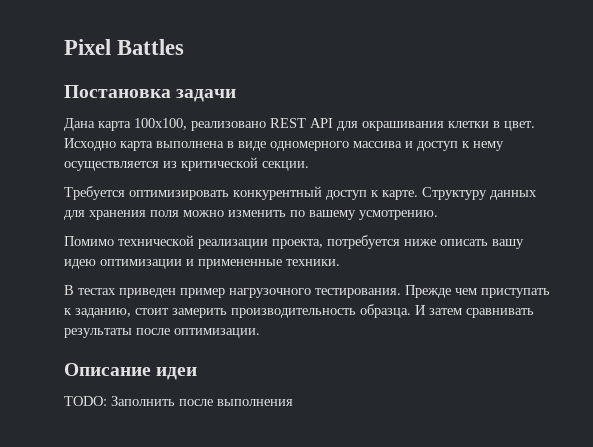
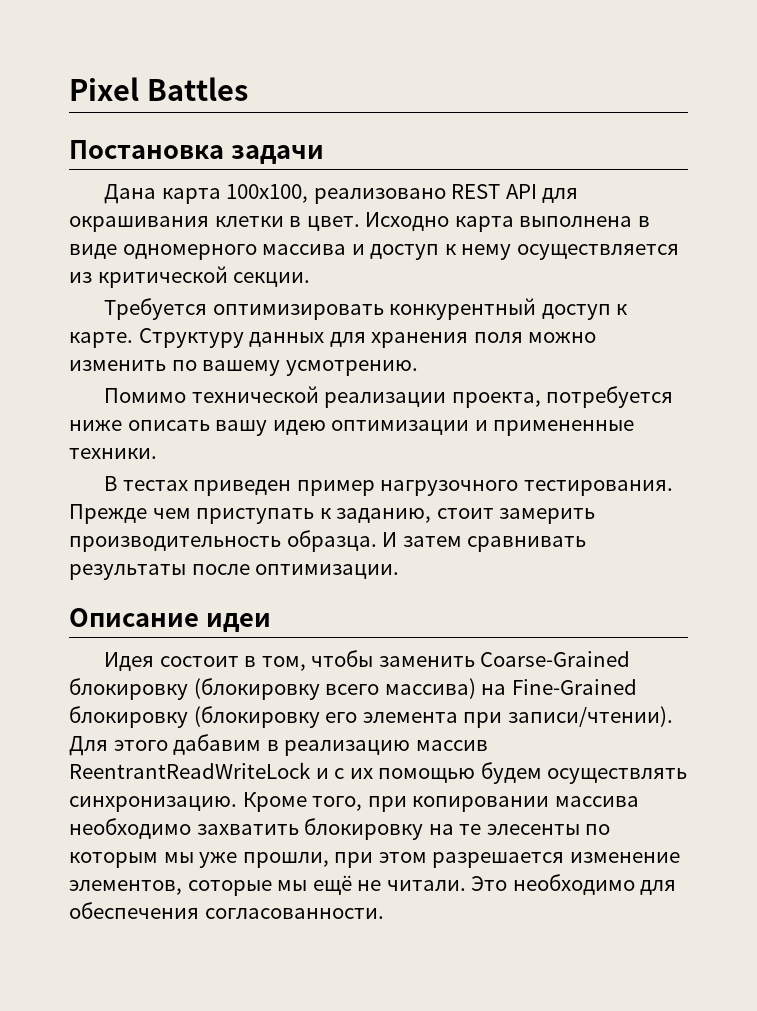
- TODO: Заполнить после выполнения
+ Идея состоит в том, чтобы заменить Coarse-Grained блокировку (блокировку всего массива) на Fine-Grained блокировку (блокировку его элемента при записи/чтении). Для этого дабавим в реализацию массив ReentrantReadWriteLock и с их помощью будем осуществлять синхронизацию. Кроме того, при копировании массива необходимо захватить блокировку на те элесенты по которым мы уже прошли, при этом разрешается изменение элементов, соторые мы ещё не читали. Это необходимо для обеспечения согласованности.

